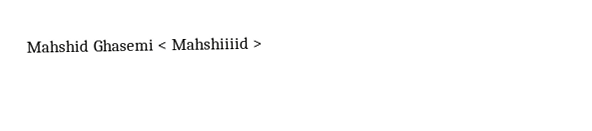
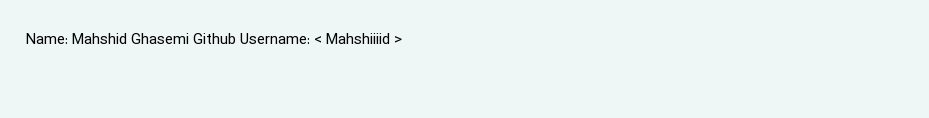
- Mahshid Ghasemi < Mahshiiiid >
+ Name: Mahshid Ghasemi Github Username: < Mahshiiiid >

